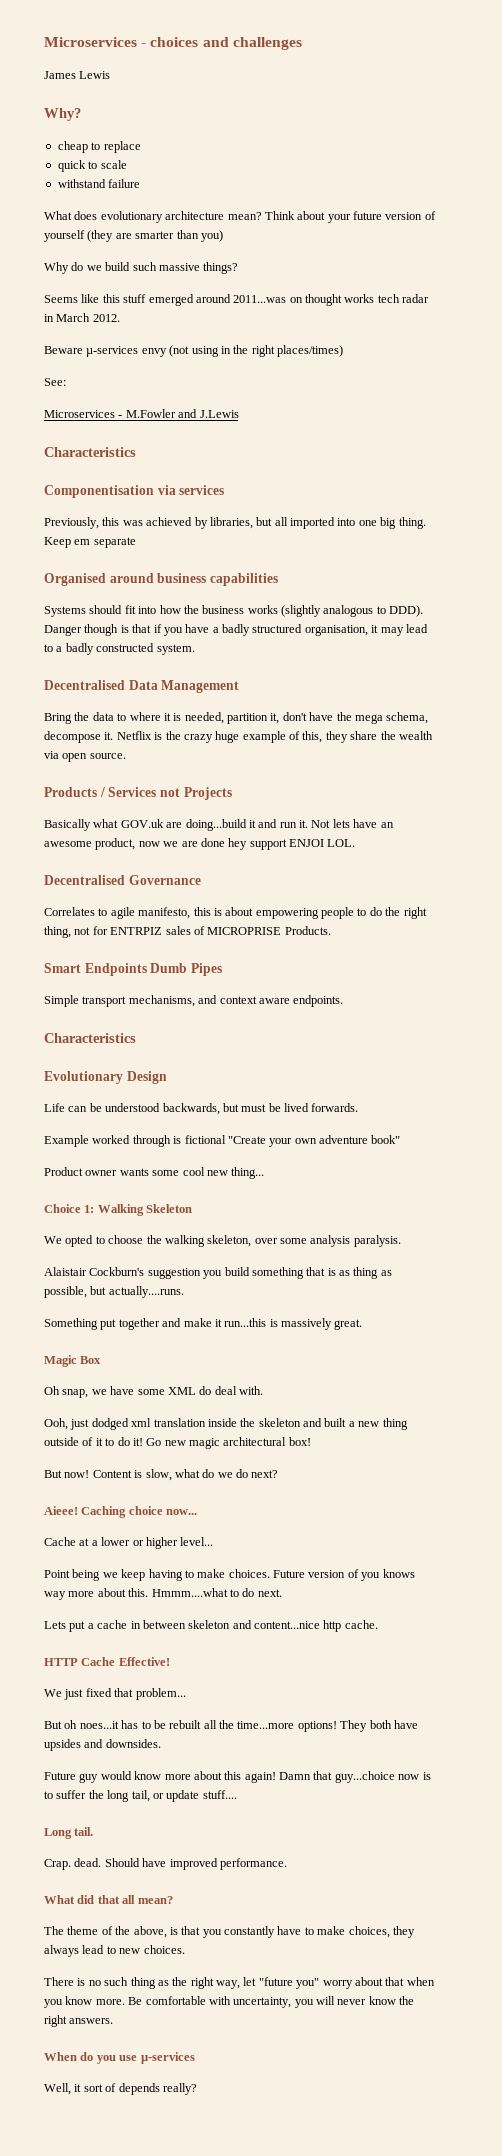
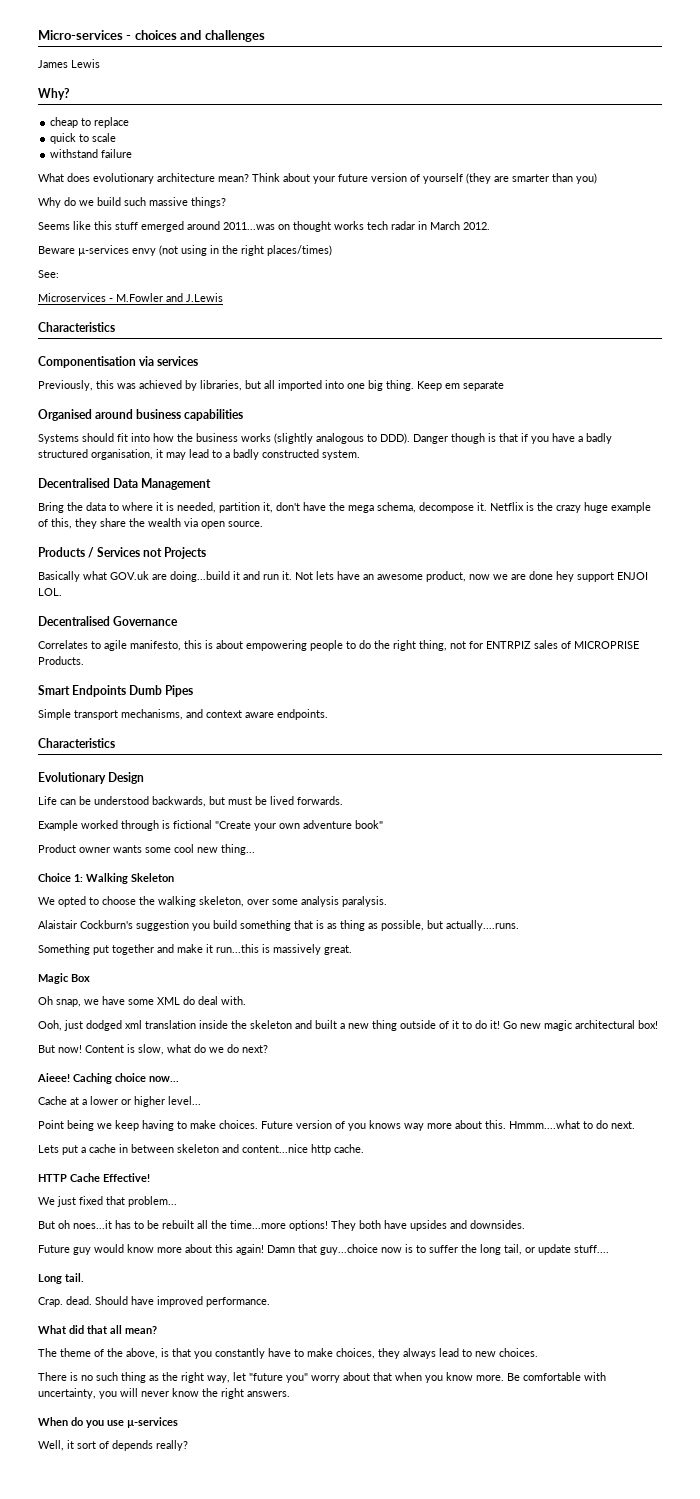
- Microservices - choices and challenges
+ Micro-services - choices and challenges

